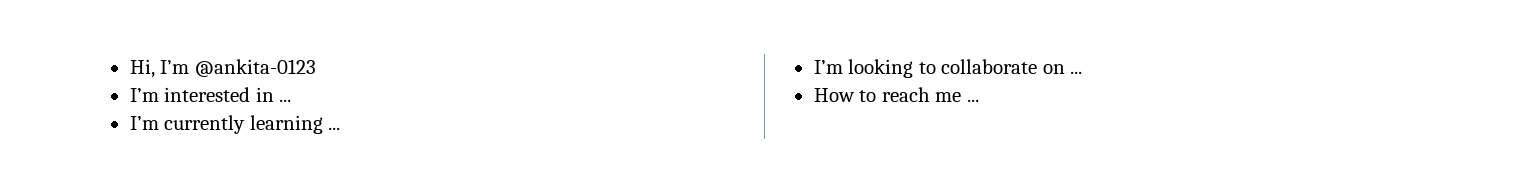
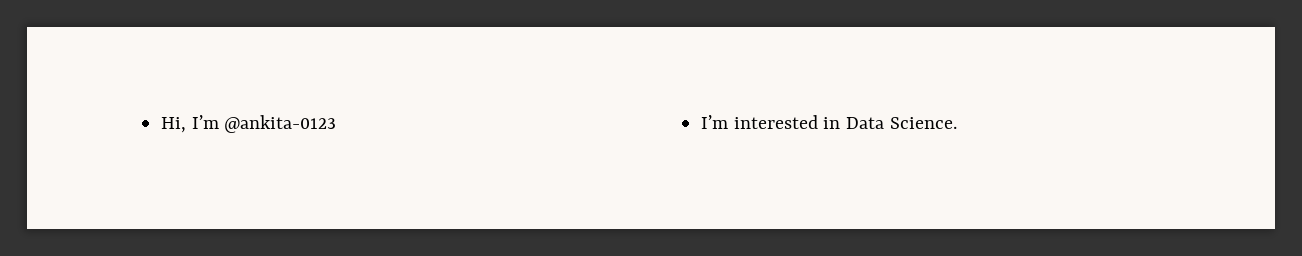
- I’m interested in ...
- I’m currently learning ...
- I’m looking to collaborate on ...
- How to reach me ...
+ I’m interested in Data Science.

